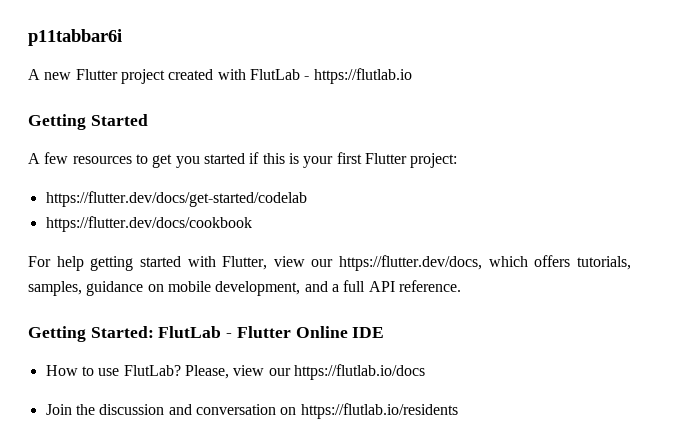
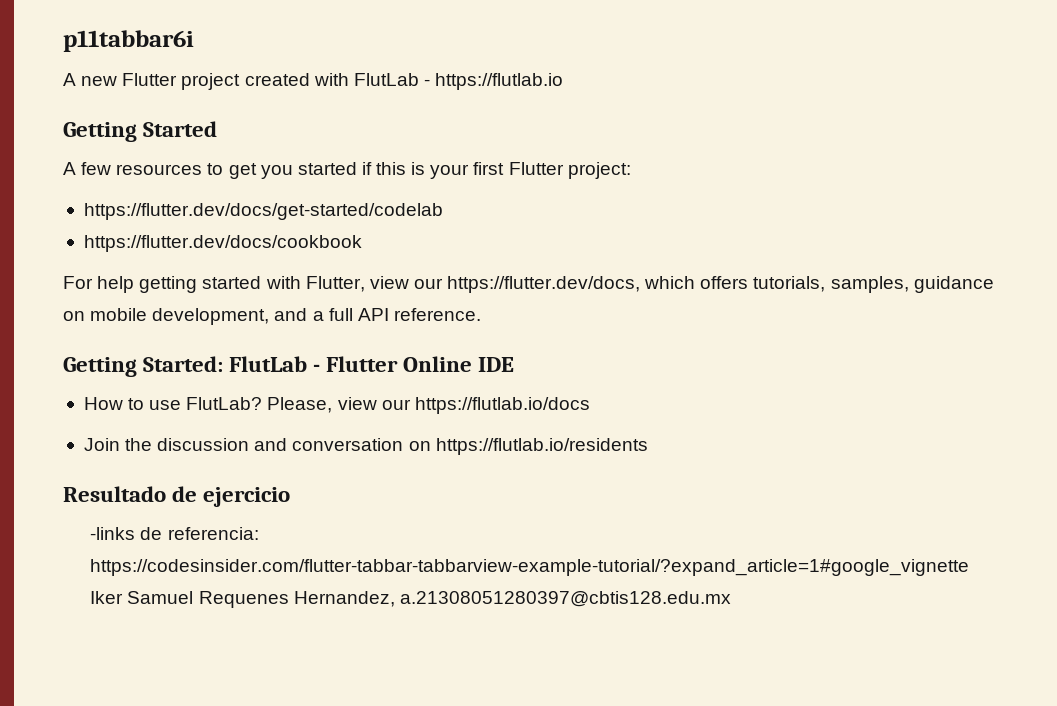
+ Resultado de ejercicio
+ -links de referencia: https://codesinsider.com/flutter-tabbar-tabbarview-example-tutorial/?expand_article=1#google_vignette Iker Samuel Requenes Hernandez, a.21308051280397@cbtis128.edu.mx

